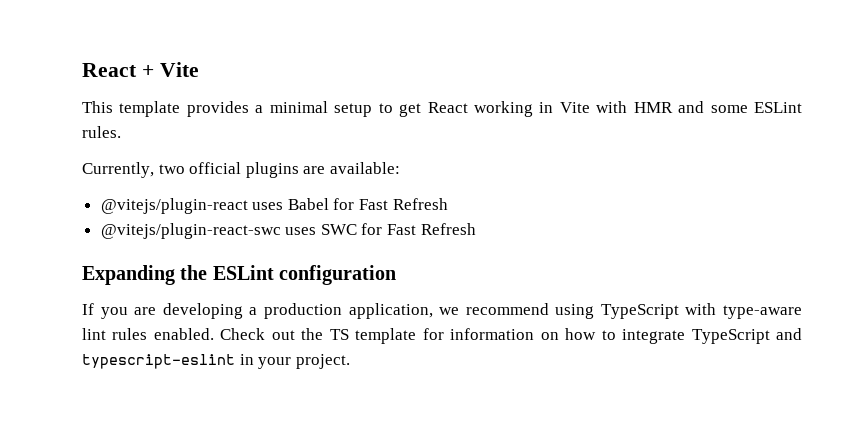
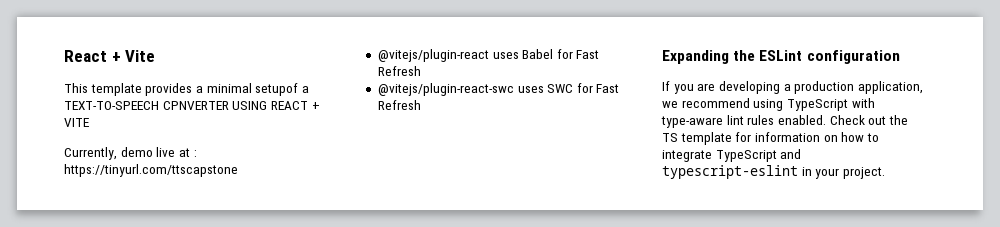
- This template provides a minimal setup to get React working in Vite with HMR and some ESLint rules.
- Currently, two official plugins are available:
+ This template provides a minimal setupof a TEXT-TO-SPEECH CPNVERTER USING REACT + VITE
+ Currently, demo live at : https://tinyurl.com/ttscapstone

